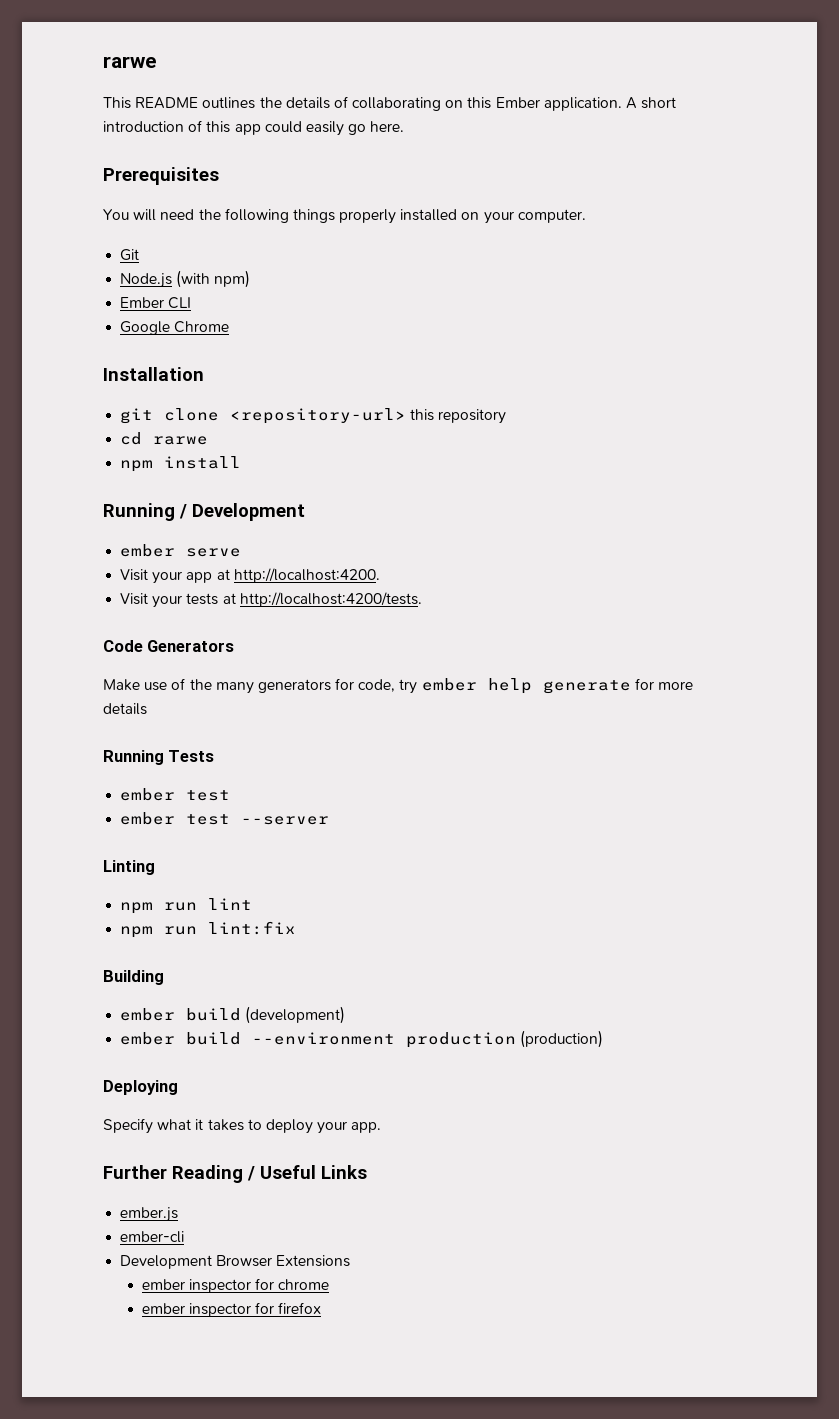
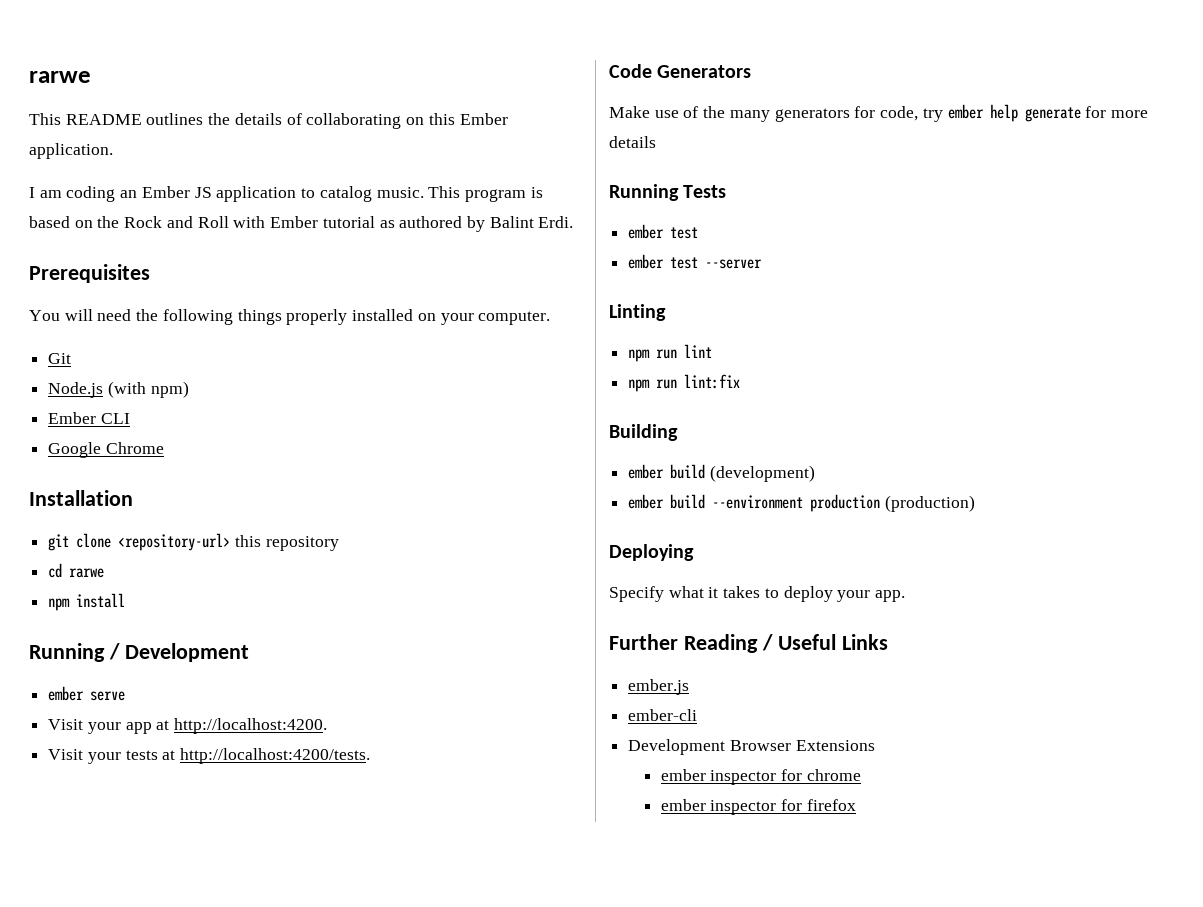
- This README outlines the details of collaborating on this Ember application. A short introduction of this app could easily go here.
+ This README outlines the details of collaborating on this Ember application.
+ I am coding an Ember JS application to catalog music. This program is based on the Rock and Roll with Ember tutorial as authored by Balint Erdi.

